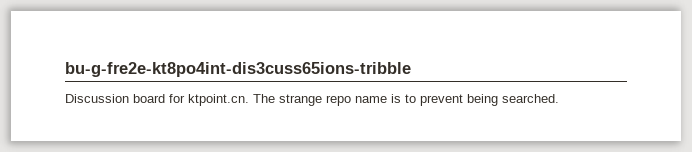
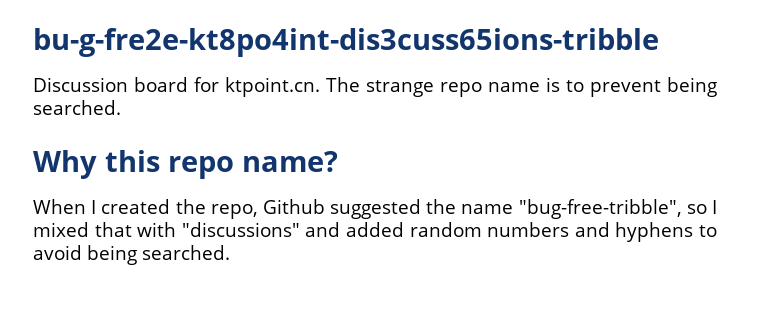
+ Why this repo name?
+ When I created the repo, Github suggested the name "bug-free-tribble", so I mixed that with "discussions" and added random numbers and hyphens to avoid being searched.

